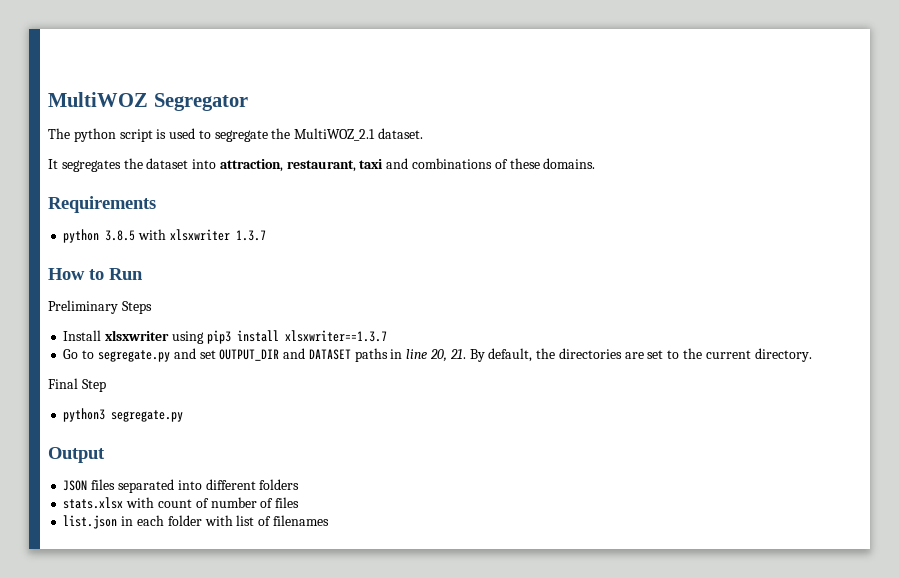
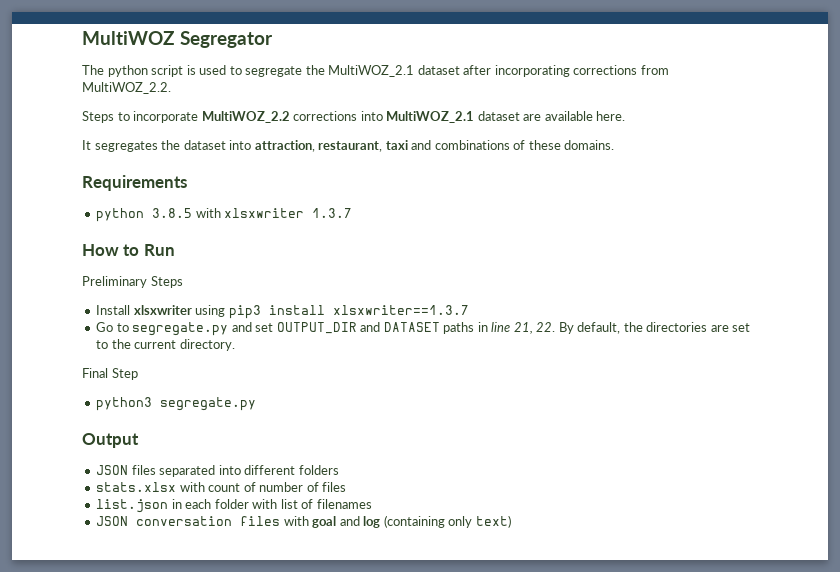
- The python script is used to segregate the MultiWOZ_2.1 dataset.
+ The python script is used to segregate the MultiWOZ_2.1 dataset after incorporating corrections from MultiWOZ_2.2.
+ Steps to incorporate MultiWOZ_2.2 corrections into MultiWOZ_2.1 dataset are available here.
- Go to segregate.py and set OUTPUT_DIR and DATASET paths in line 20, 21. By default, the directories are set to the current directory.
+ Go to segregate.py and set OUTPUT_DIR and DATASET paths in line 21, 22. By default, the directories are set to the current directory.
+ JSON conversation files with goal and log (containing only text)

